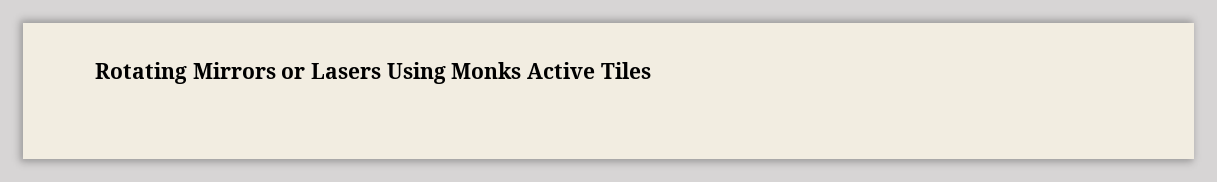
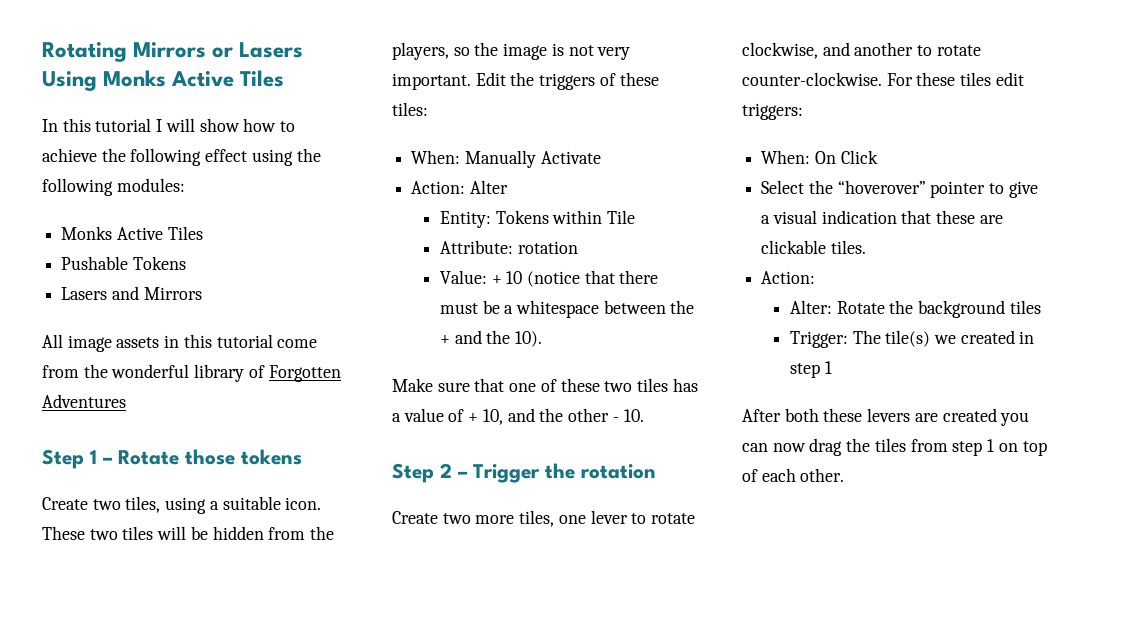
+ In this tutorial I will show how to achieve the following effect using the following modules:
+ Monks Active Tiles
+ Pushable Tokens
+ Lasers and Mirrors
+ All image assets in this tutorial come from the wonderful library of Forgotten Adventures
+ Step 1 – Rotate those tokens
+ Create two tiles, using a suitable icon. These two tiles will be hidden from the players, so the image is not very important. Edit the triggers of these tiles:
+ When: Manually Activate
+ Action: Alter
+ Entity: Tokens within Tile
+ Attribute: rotation
+ Value: + 10 (notice that there must be a whitespace between the + and the 10).
+ Make sure that one of these two tiles has a value of + 10, and the other - 10.
+ Step 2 – Trigger the rotation
+ Create two more tiles, one lever to rotate clockwise, and another to rotate counter-clockwise. For these tiles edit triggers:
+ When: On Click
+ Select the “hoverover” pointer to give a visual indication that these are clickable tiles.
+ Action:
+ Alter: Rotate the background tiles
+ Trigger: The tile(s) we created in step 1
+ After both these levers are created you can now drag the tiles from step 1 on top of each other.

